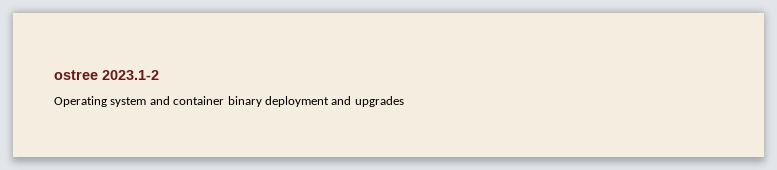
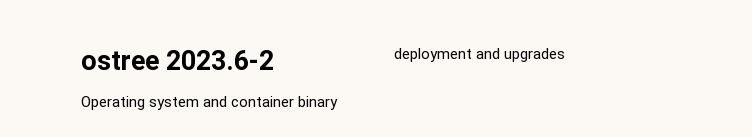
- ostree 2023.1-2
+ ostree 2023.6-2

